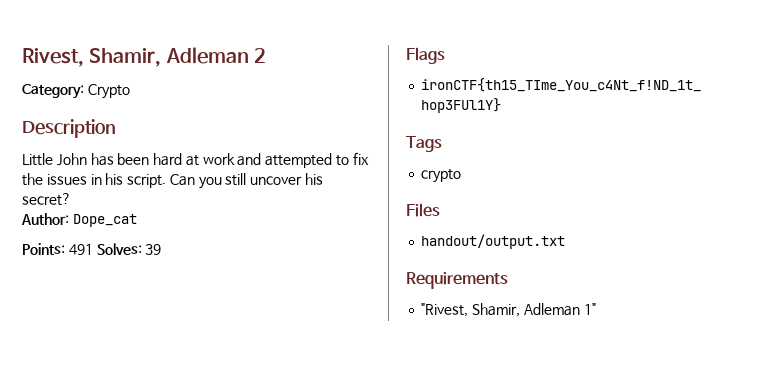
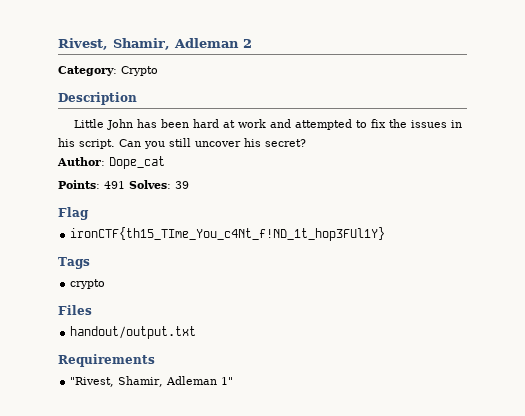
- Flags
+ Flag

